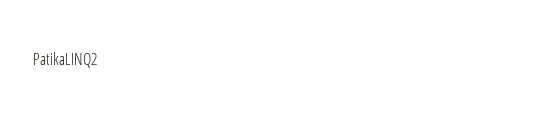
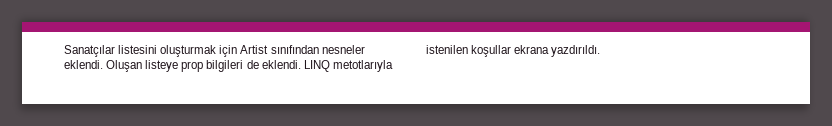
- PatikaLINQ2
+ Sanatçılar listesini oluşturmak için Artist sınıfından nesneler eklendi. Oluşan listeye prop bilgileri de eklendi. LINQ metotlarıyla istenilen koşullar ekrana yazdırıldı.

